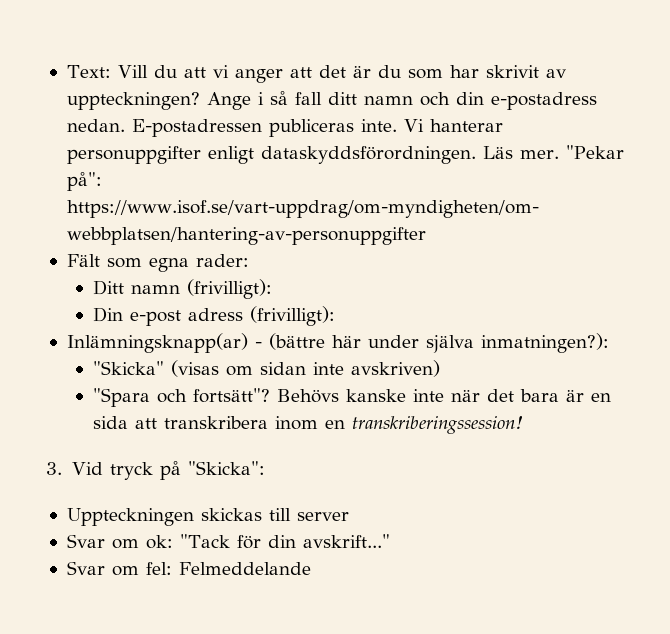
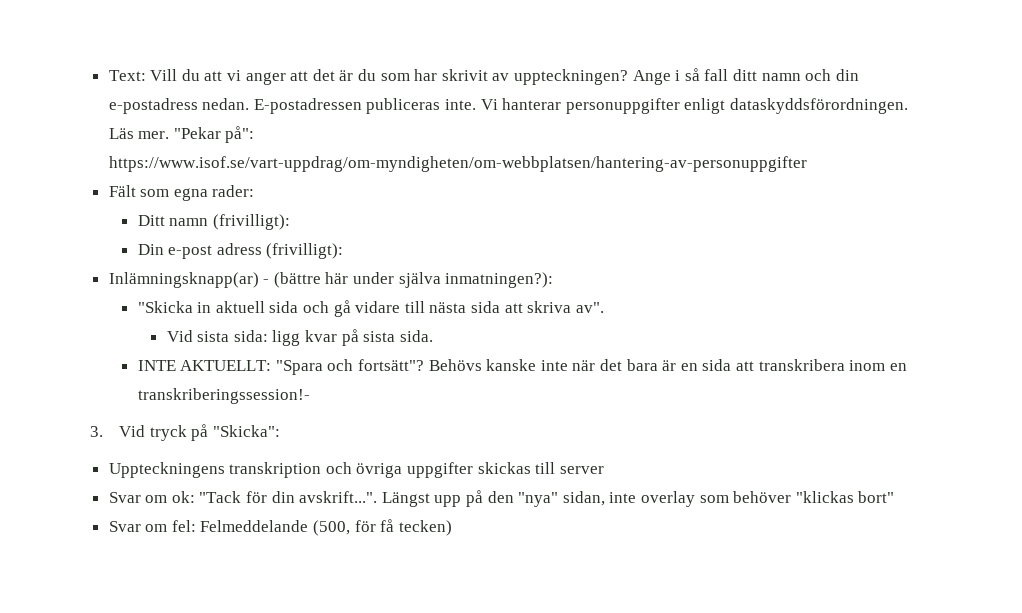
- "Skicka" (visas om sidan inte avskriven)
- "Spara och fortsätt"?
+ "Skicka in aktuell sida och gå vidare till nästa sida att skriva av".
+ Vid sista sida: ligg kvar på sista sida.
+ INTE AKTUELLT: "Spara och fortsätt"?
- Behövs kanske inte när det bara är en sida att transkribera inom en transkriberingssession!
+ Behövs kanske inte när det bara är en sida att transkribera inom en transkriberingssession!-
- Uppteckningen skickas till server
+ Uppteckningens transkription och övriga uppgifter skickas till server
- Svar om ok: "Tack för din avskrift..."
+ Svar om ok: "Tack för din avskrift...". Längst upp på den "nya" sidan, inte overlay som behöver "klickas bort"
- Svar om fel: Felmeddelande
+ Svar om fel: Felmeddelande (500, för få tecken)

